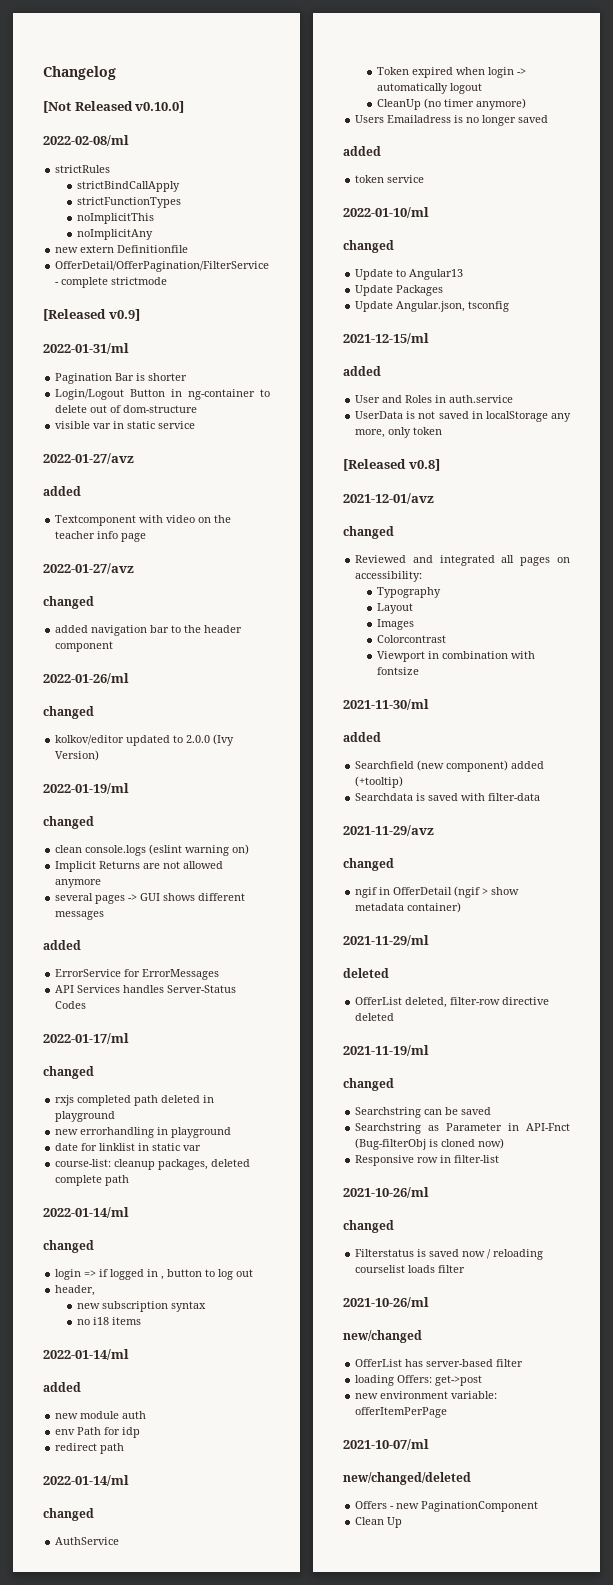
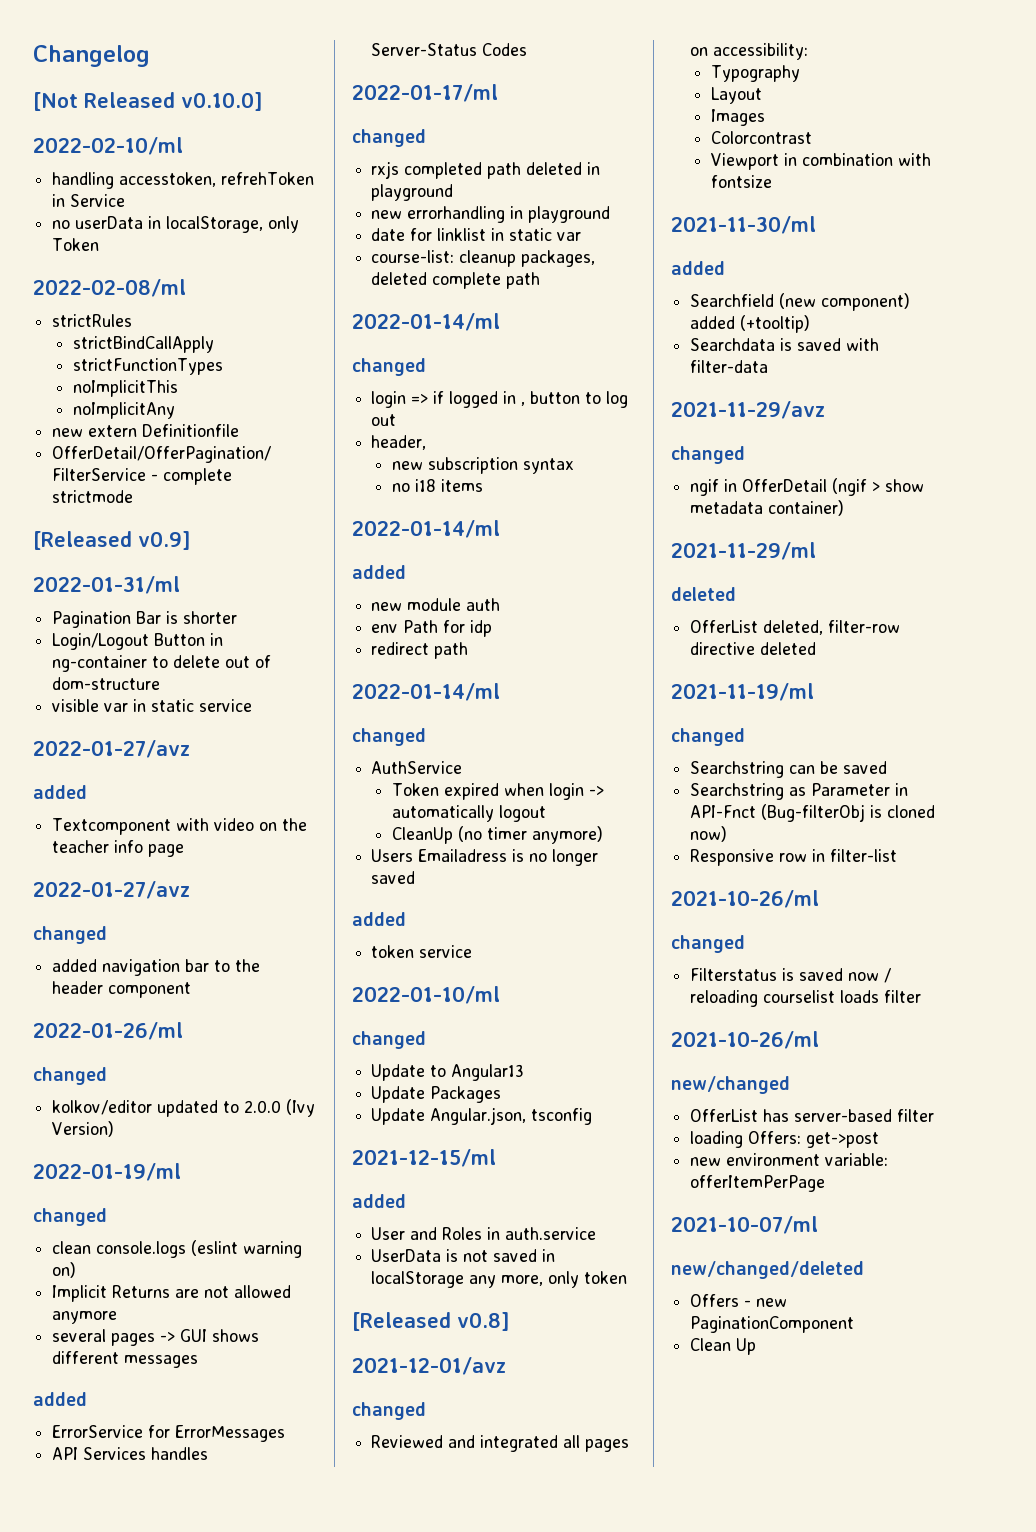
+ 2022-02-10/ml
+ handling accesstoken, refrehToken in Service
+ no userData in localStorage, only Token

